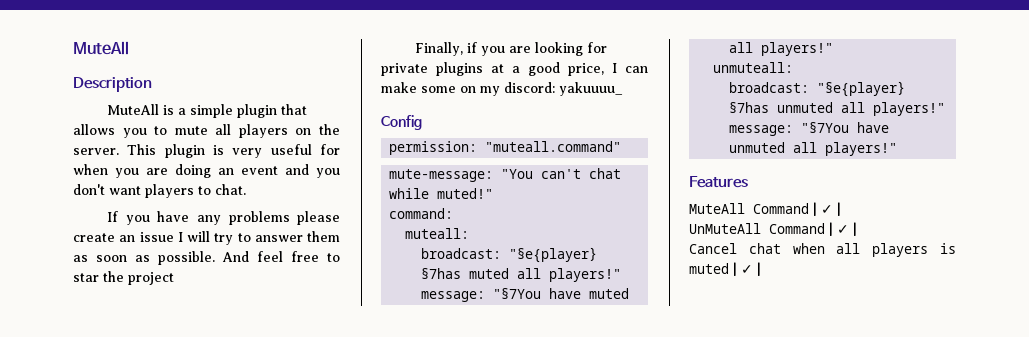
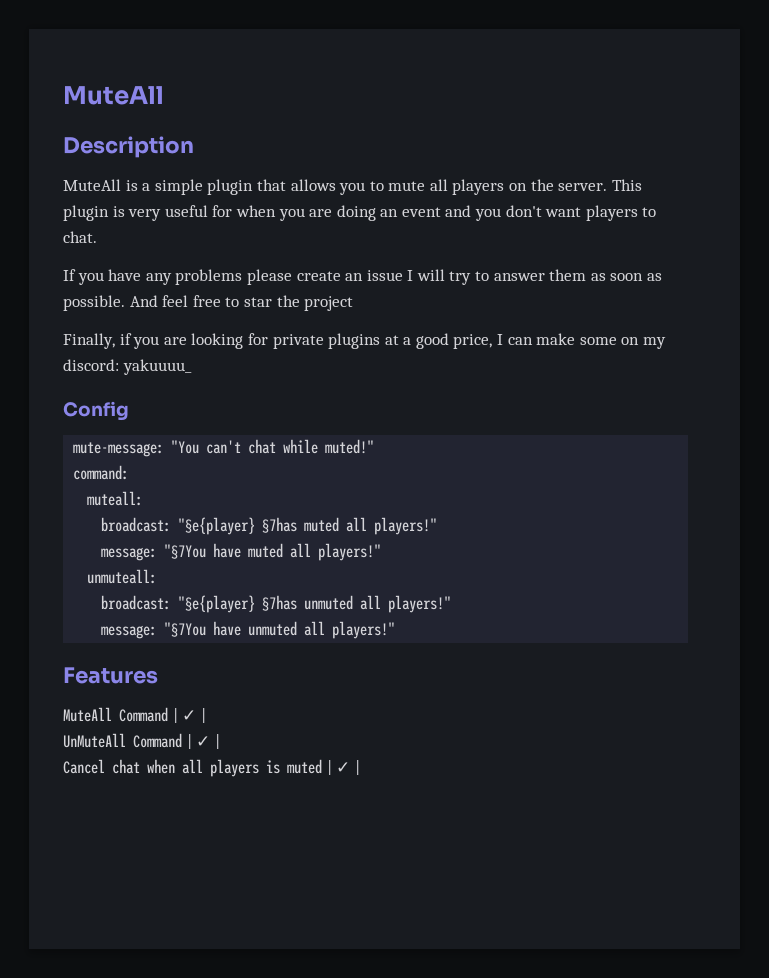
- permission: "muteall.command"

